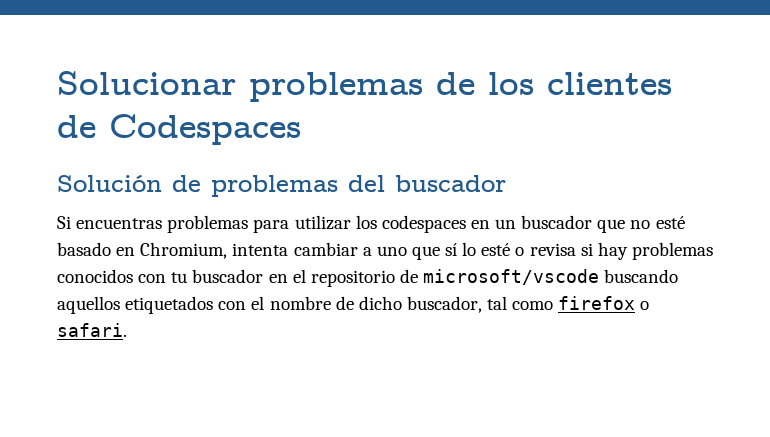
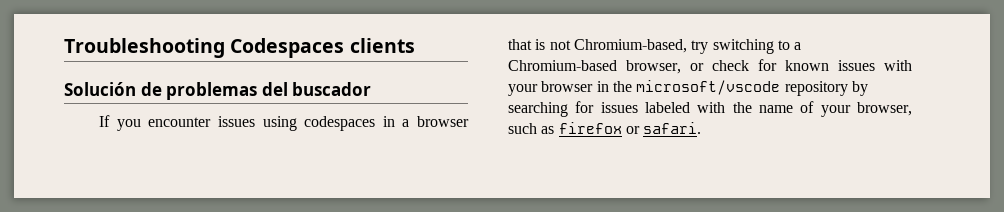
- Solucionar problemas de los clientes de Codespaces
+ Troubleshooting Codespaces clients
- Si encuentras problemas para utilizar los codespaces en un buscador que no esté basado en Chromium, intenta cambiar a uno que sí lo esté o revisa si hay problemas conocidos con tu buscador en el repositorio de microsoft/vscode buscando aquellos etiquetados con el nombre de dicho buscador, tal como firefox o safari.
+ If you encounter issues using codespaces in a browser that is not Chromium-based, try switching to a Chromium-based browser, or check for known issues with your browser in the microsoft/vscode repository by searching for issues labeled with the name of your browser, such as firefox or safari.

